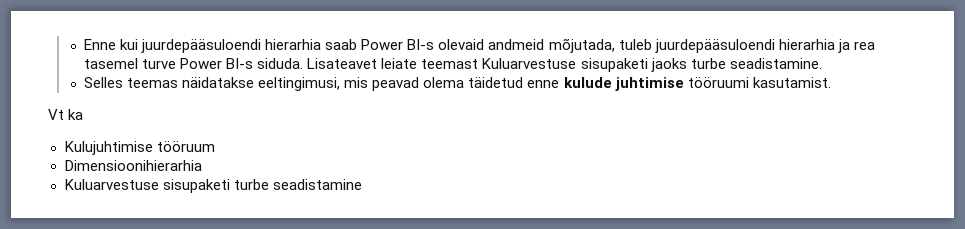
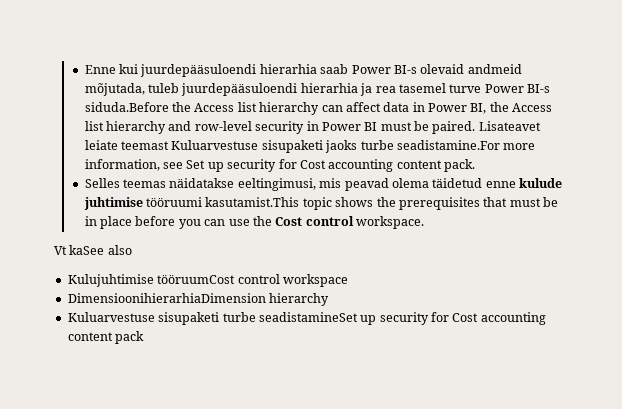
- Enne kui juurdepääsuloendi hierarhia saab Power BI-s olevaid andmeid mõjutada, tuleb juurdepääsuloendi hierarhia ja rea tasemel turve Power BI-s siduda.
+ Enne kui juurdepääsuloendi hierarhia saab Power BI-s olevaid andmeid mõjutada, tuleb juurdepääsuloendi hierarhia ja rea tasemel turve Power BI-s siduda.Before the Access list hierarchy can affect data in Power BI, the Access list hierarchy and row-level security in Power BI must be paired.
- Lisateavet leiate teemast Kuluarvestuse sisupaketi jaoks turbe seadistamine.
+ Lisateavet leiate teemast Kuluarvestuse sisupaketi jaoks turbe seadistamine.For more information, see Set up security for Cost accounting content pack.
- Selles teemas näidatakse eeltingimusi, mis peavad olema täidetud enne kulude juhtimise tööruumi kasutamist.
+ Selles teemas näidatakse eeltingimusi, mis peavad olema täidetud enne kulude juhtimise tööruumi kasutamist.This topic shows the prerequisites that must be in place before you can use the Cost control workspace.
- Vt ka
+ Vt kaSee also
- Kulujuhtimise tööruum
- Dimensioonihierarhia
- Kuluarvestuse sisupaketi turbe seadistamine
+ Kulujuhtimise tööruumCost control workspace
+ DimensioonihierarhiaDimension hierarchy
+ Kuluarvestuse sisupaketi turbe seadistamineSet up security for Cost accounting content pack

